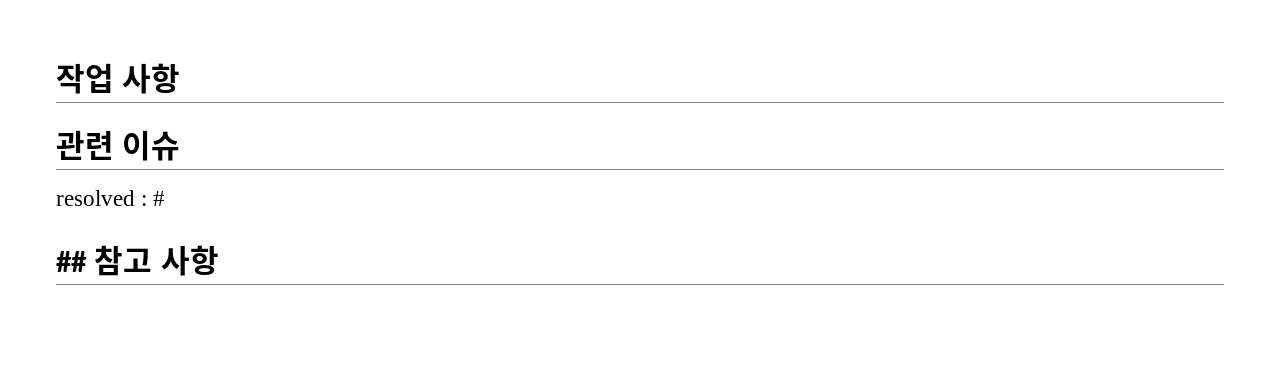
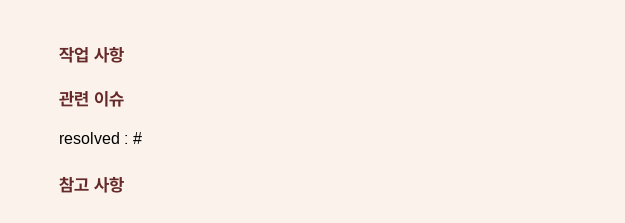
- ## 참고 사항
+ 참고 사항

